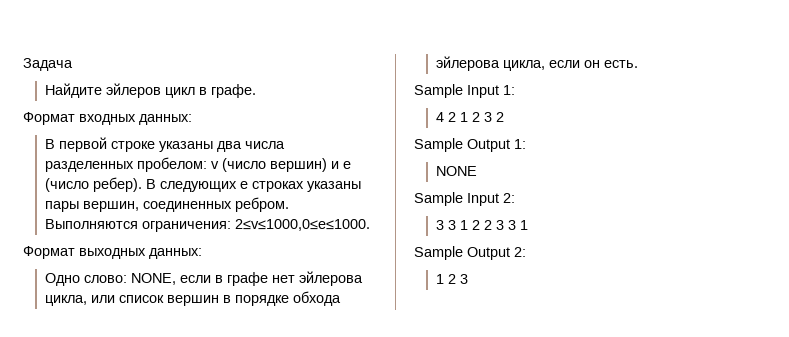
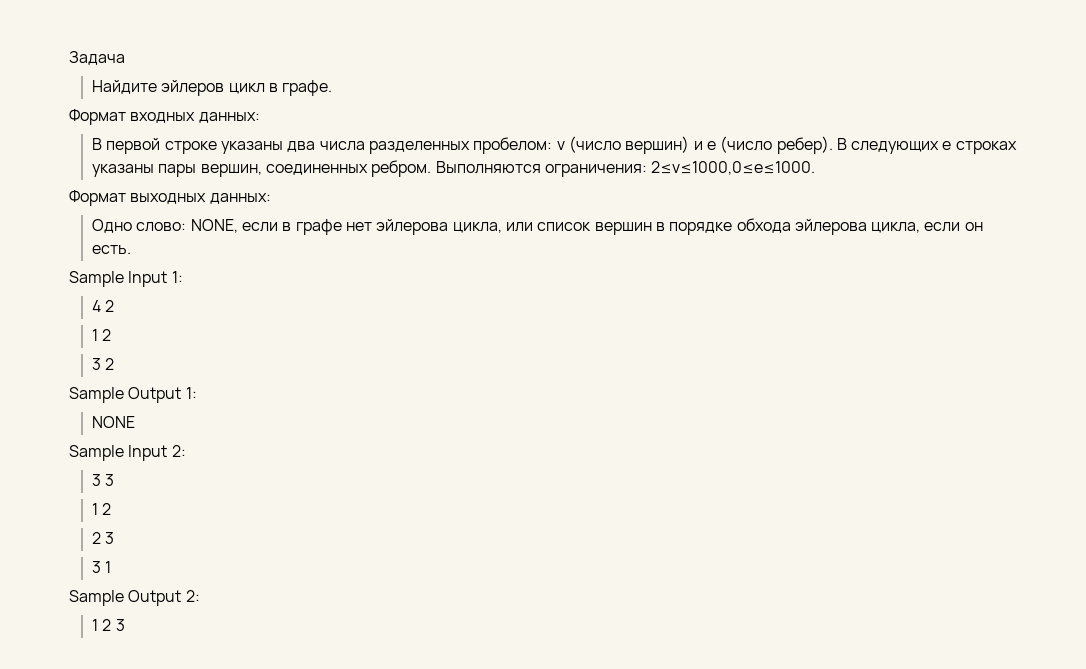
- 4 2 1 2 3 2
+ 4 2
+ 1 2
+ 3 2
- 3 3 1 2 2 3 3 1
+ 3 3
+ 1 2
+ 2 3
+ 3 1

